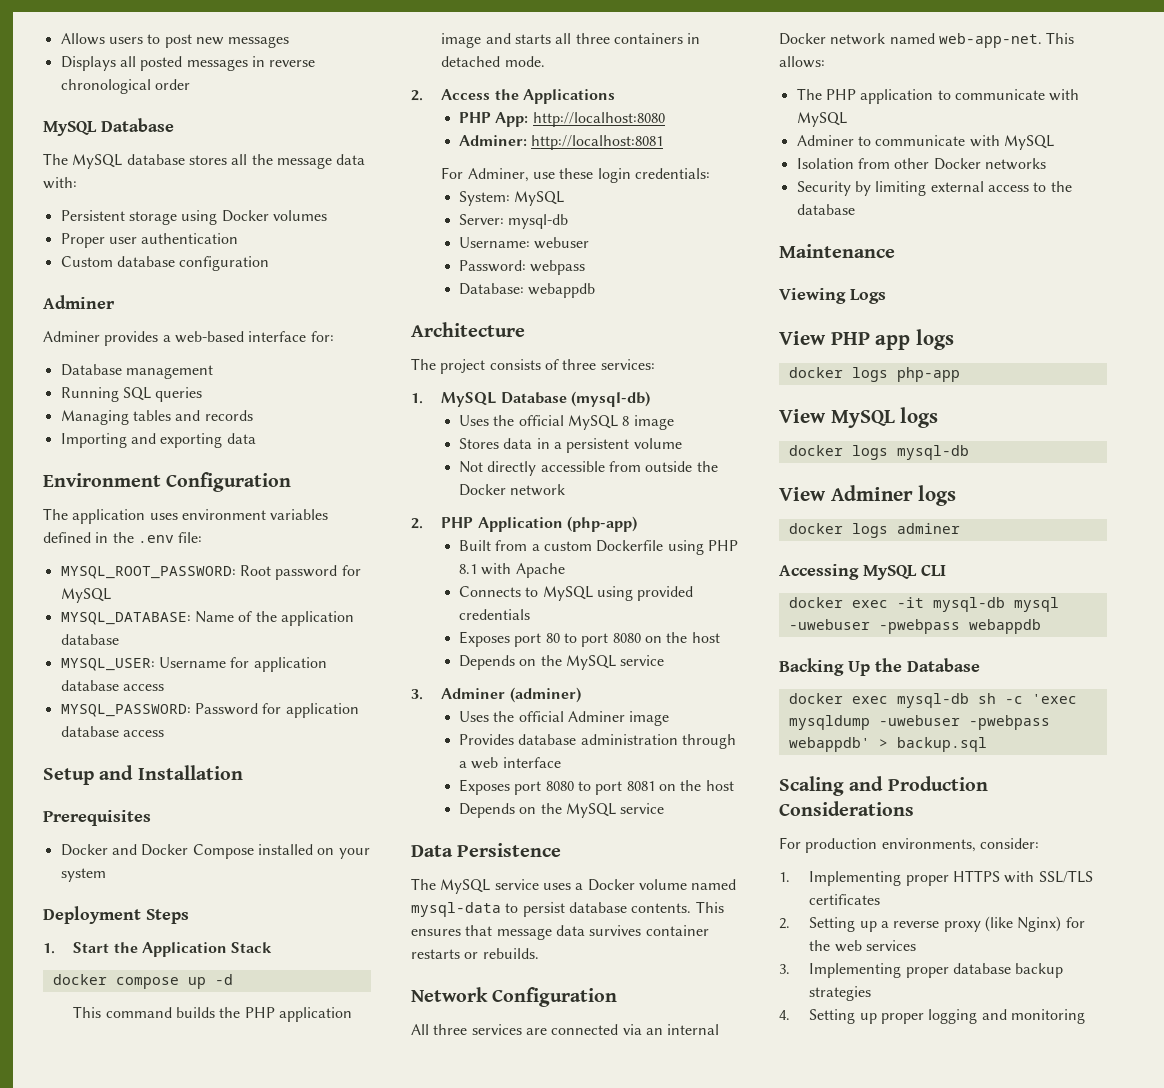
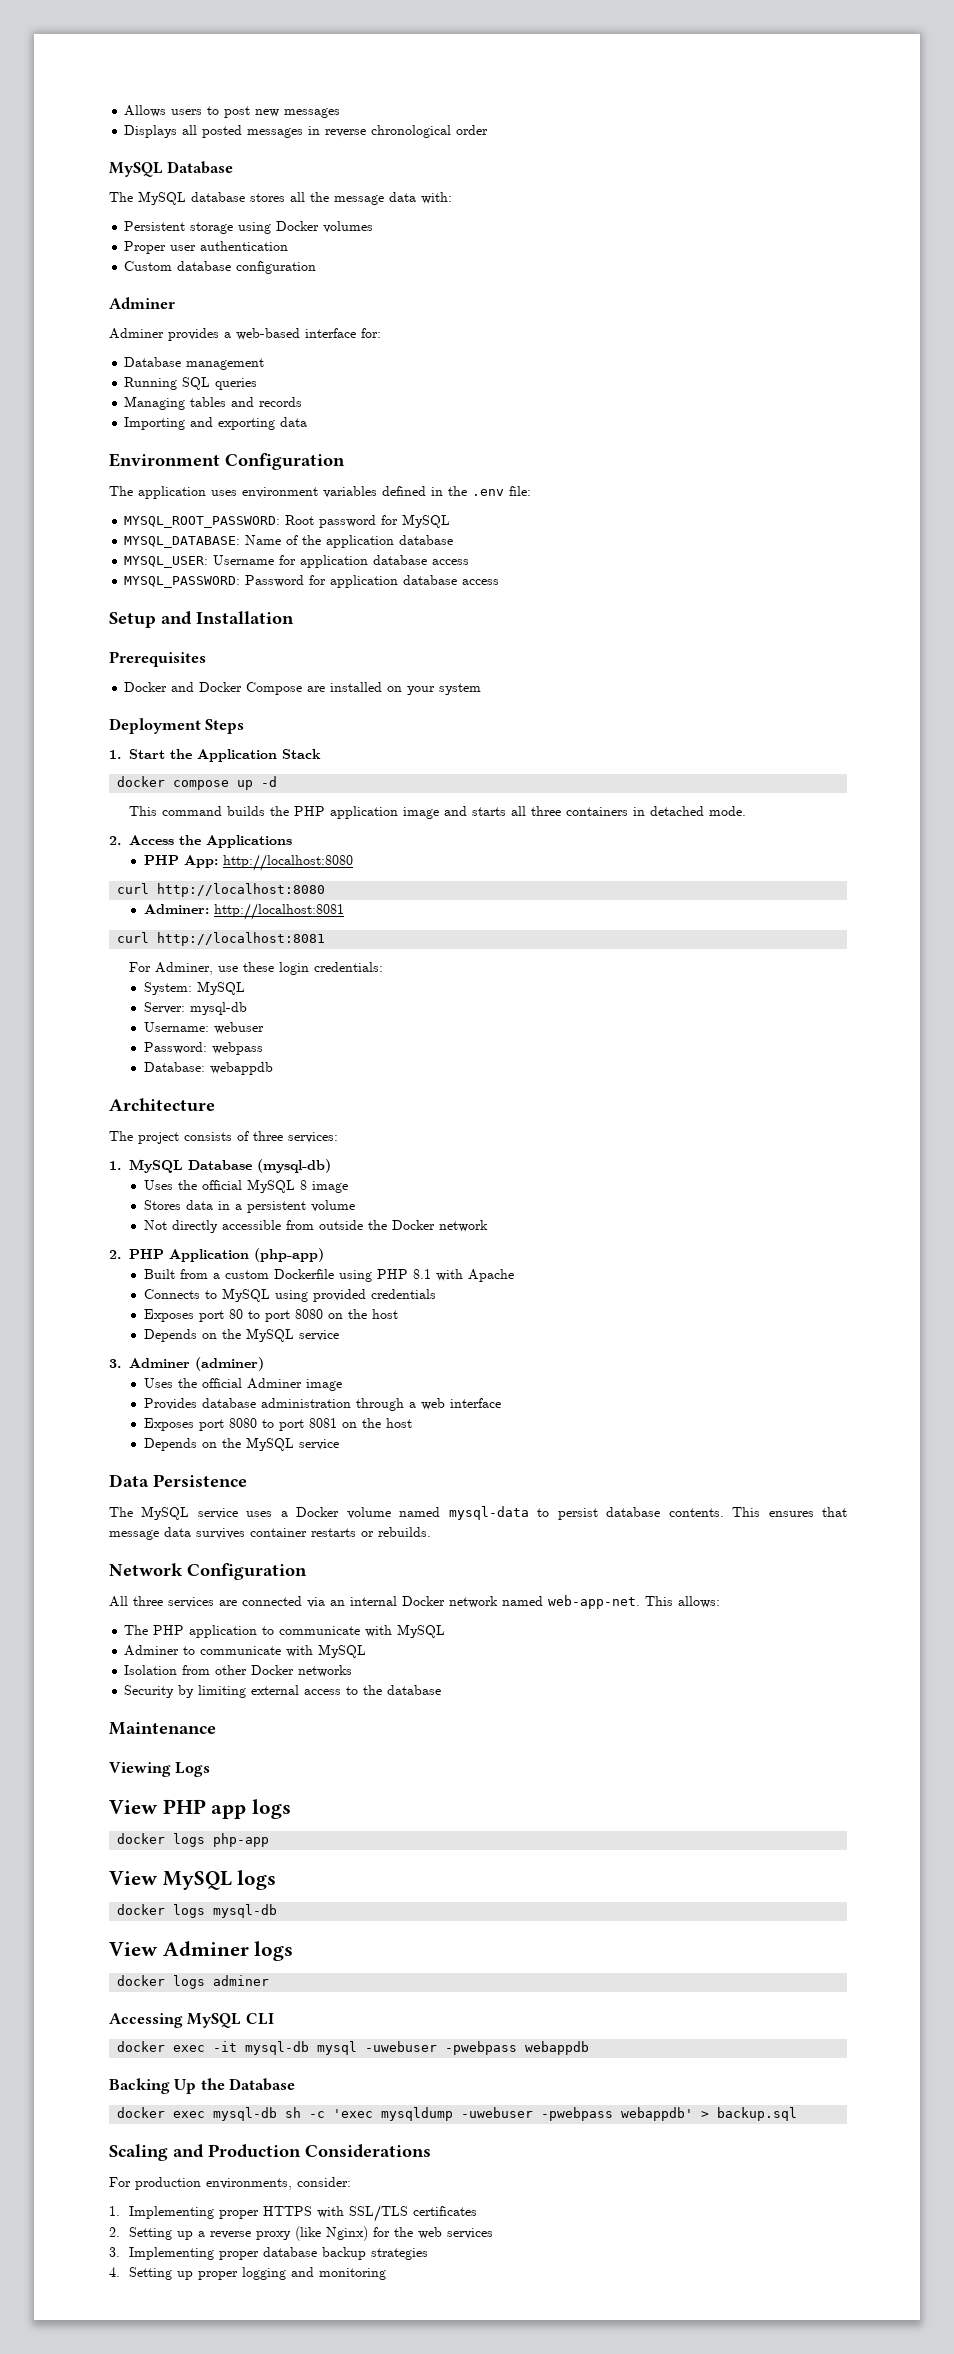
- Docker and Docker Compose installed on your system
+ Docker and Docker Compose are installed on your system
+ curl http://localhost:8080
+ curl http://localhost:8081

